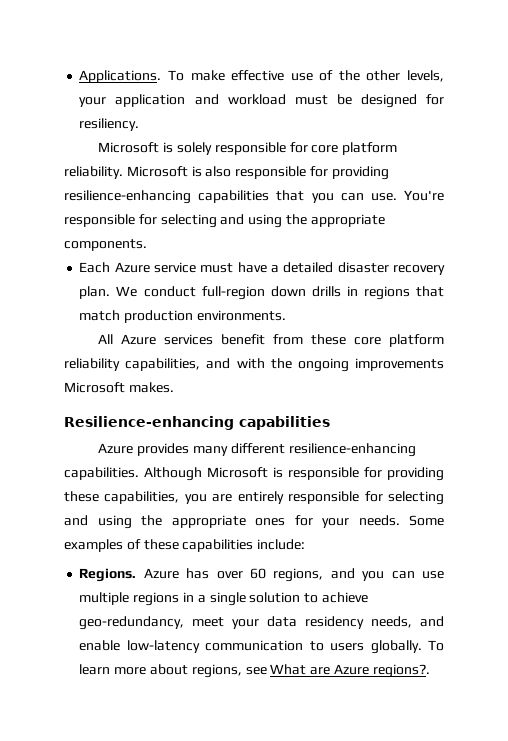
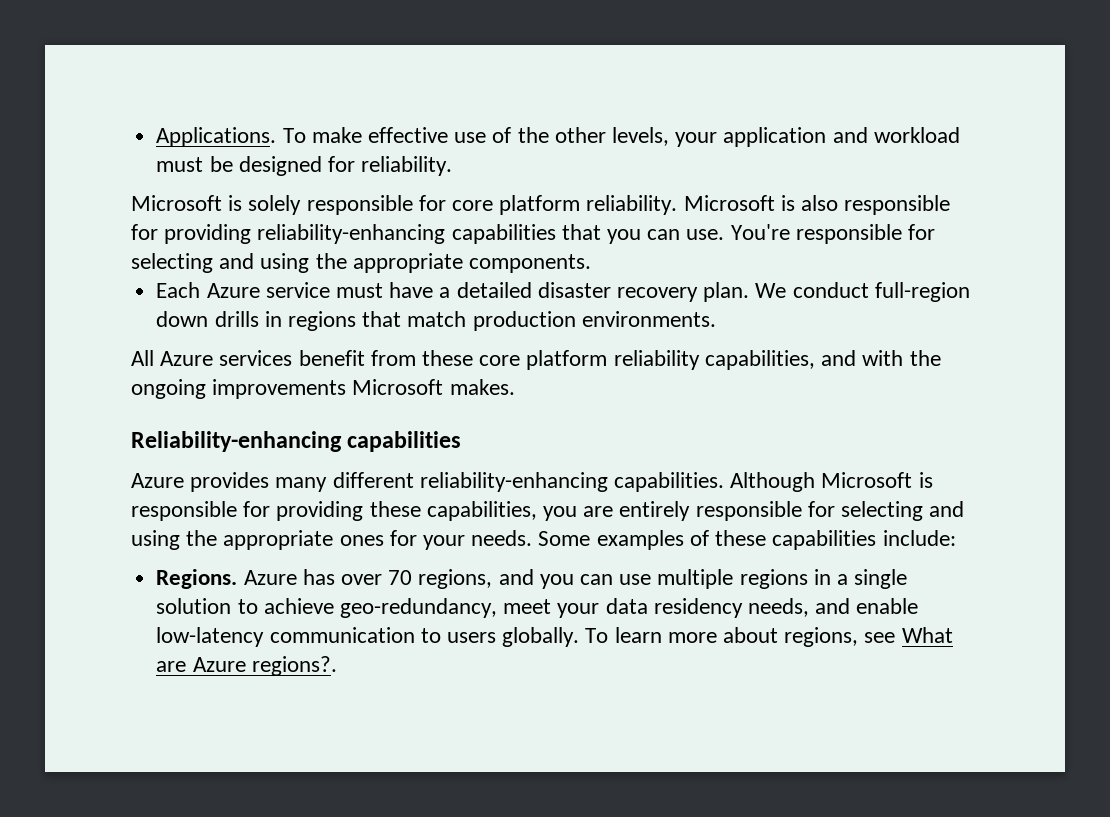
- To make effective use of the other levels, your application and workload must be designed for resiliency.
+ To make effective use of the other levels, your application and workload must be designed for reliability.
- Microsoft is also responsible for providing resilience-enhancing capabilities that you can use.
+ Microsoft is also responsible for providing reliability-enhancing capabilities that you can use.
- Resilience-enhancing capabilities
+ Reliability-enhancing capabilities
- Azure provides many different resilience-enhancing capabilities.
+ Azure provides many different reliability-enhancing capabilities.
- Azure has over 60 regions, and you can use multiple regions in a single solution to achieve geo-redundancy, meet your data residency needs, and enable low-latency communication to users globally.
+ Azure has over 70 regions, and you can use multiple regions in a single solution to achieve geo-redundancy, meet your data residency needs, and enable low-latency communication to users globally.

